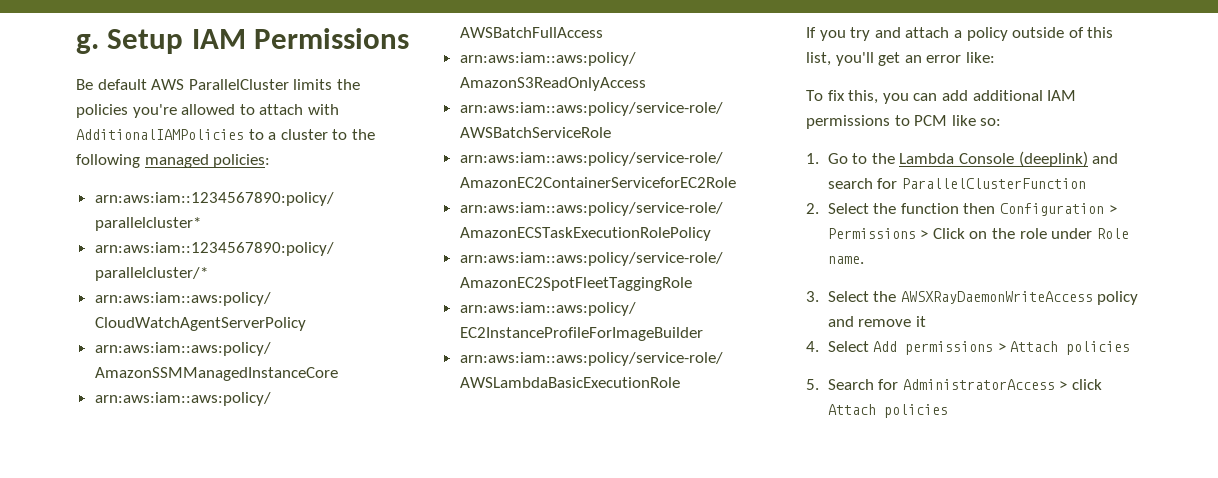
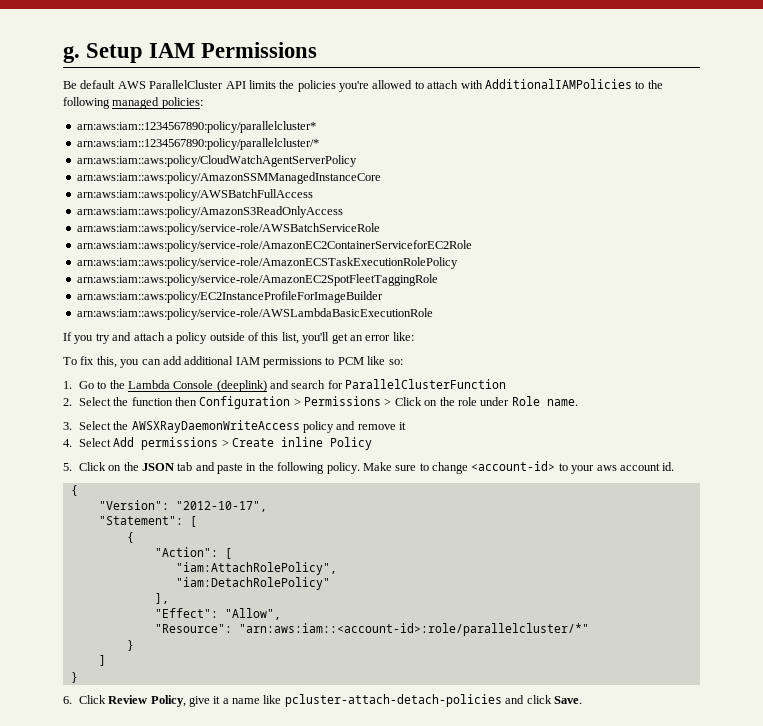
- Be default AWS ParallelCluster limits the policies you're allowed to attach with AdditionalIAMPolicies to a cluster to the following managed policies:
+ Be default AWS ParallelCluster API limits the policies you're allowed to attach with AdditionalIAMPolicies to the following managed policies:
- 4. Select Add permissions > Attach policies
- 5. Search for AdministratorAccess > click Attach policies
+ 4. Select Add permissions > Create inline Policy
+ 5. Click on the JSON tab and paste in the following policy. Make sure to change <account-id> to your aws account id.
+ {
+ "Version": "2012-10-17",
+ "Statement": [
+ {
+ "Action": [
+ "iam:AttachRolePolicy",
+ "iam:DetachRolePolicy"
+ ],
+ "Effect": "Allow",
+ "Resource": "arn:aws:iam::<account-id>:role/parallelcluster/*"
+ }
+ ]
+ }
+ 6. Click Review Policy, give it a name like pcluster-attach-detach-policies and click Save.

